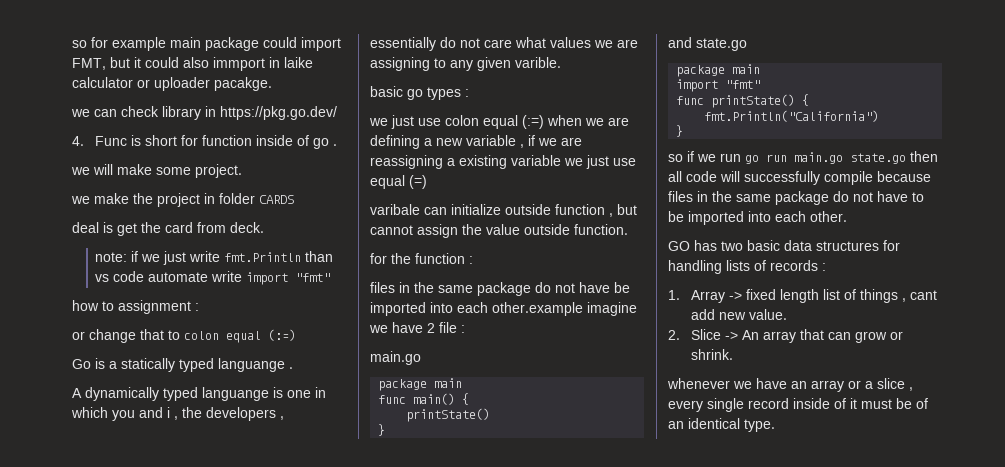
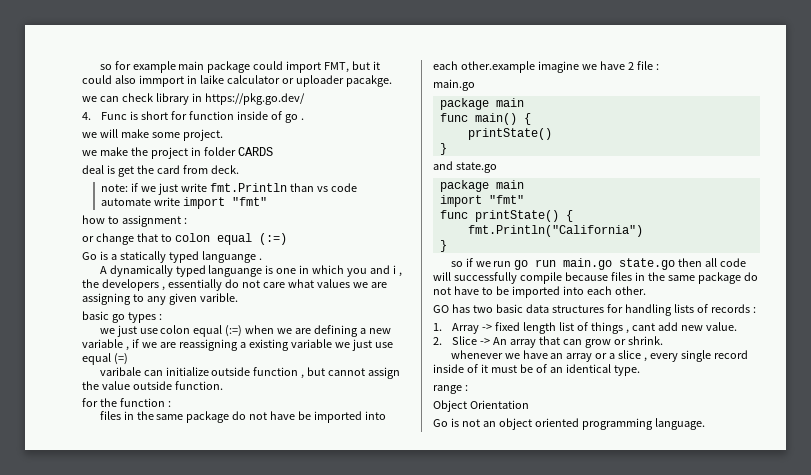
+ range :
+ Object Orientation
+ Go is not an object oriented programming language.

